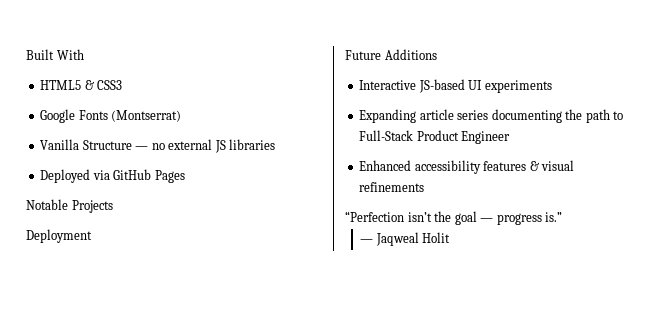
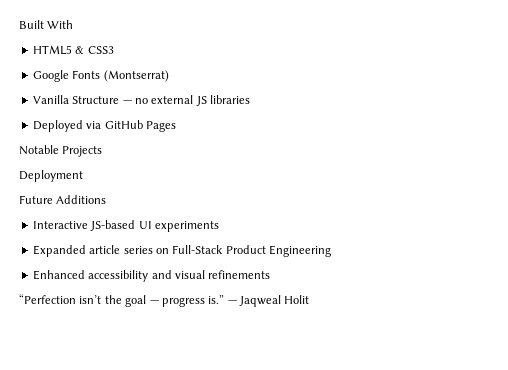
- Expanding article series documenting the path to Full-Stack Product Engineer
+ Expanded article series on Full-Stack Product Engineering
- Enhanced accessibility features & visual refinements
+ Enhanced accessibility and visual refinements
- “Perfection isn’t the goal — progress is.”
- — Jaqweal Holit
+ “Perfection isn’t the goal — progress is.” — Jaqweal Holit

